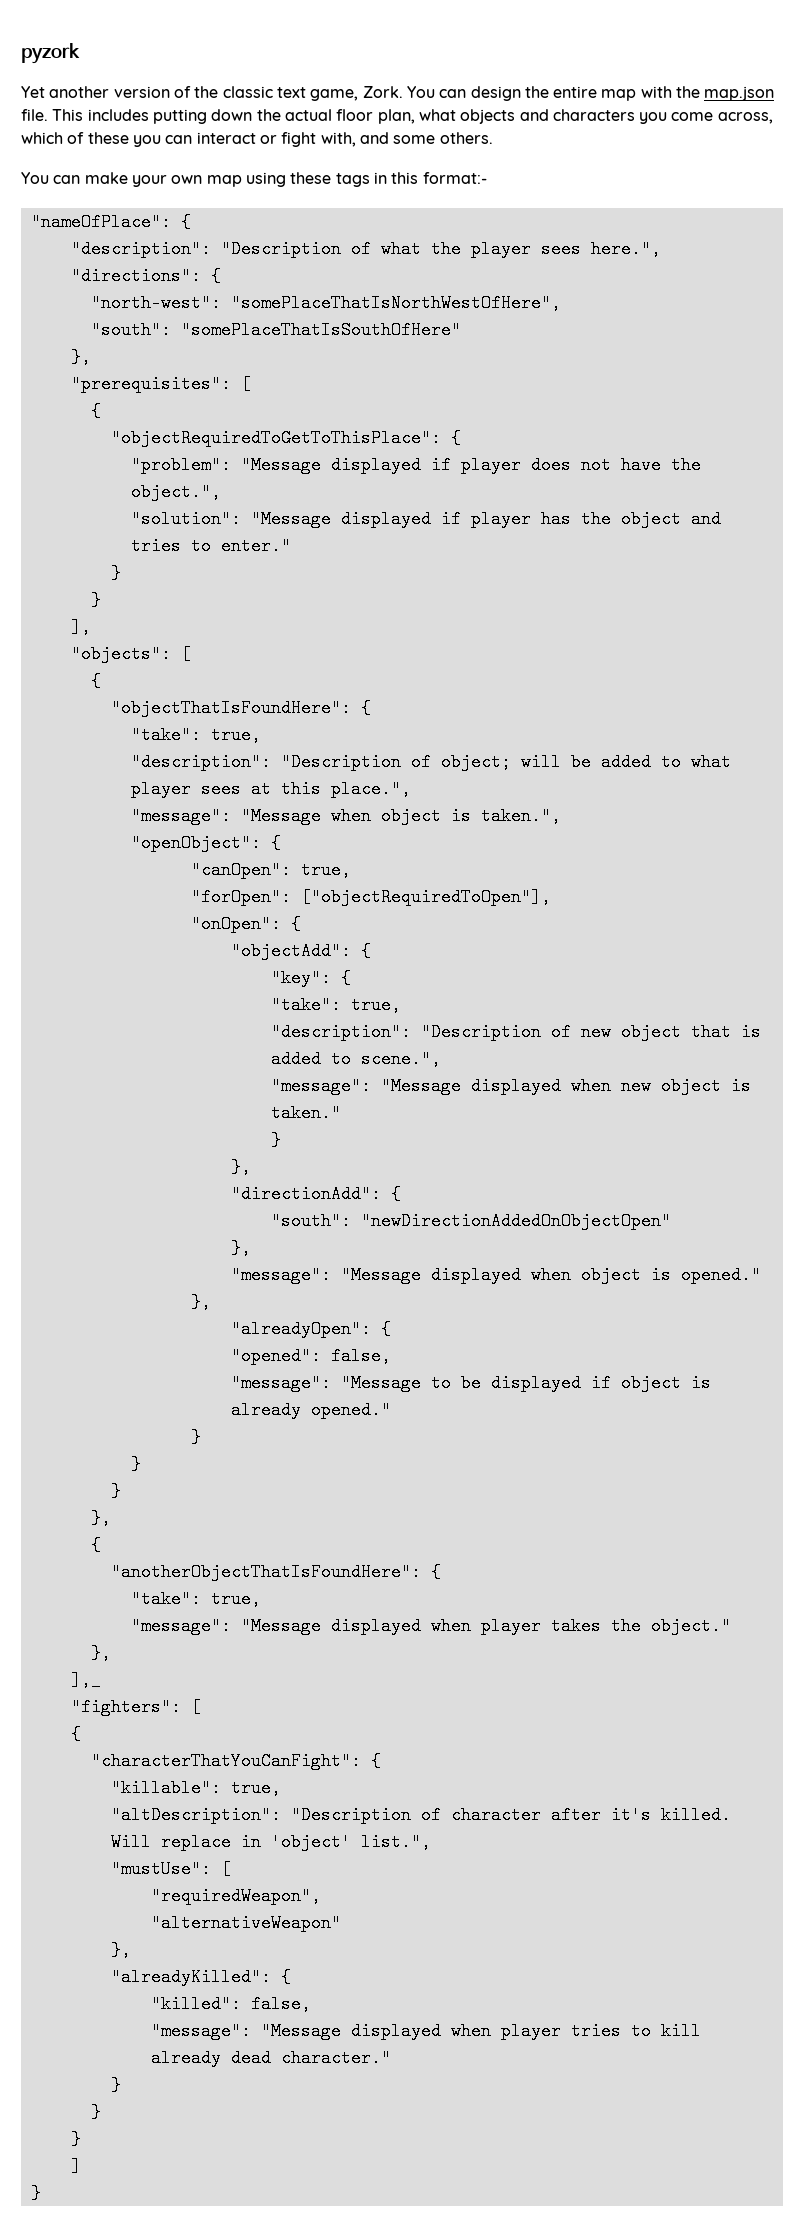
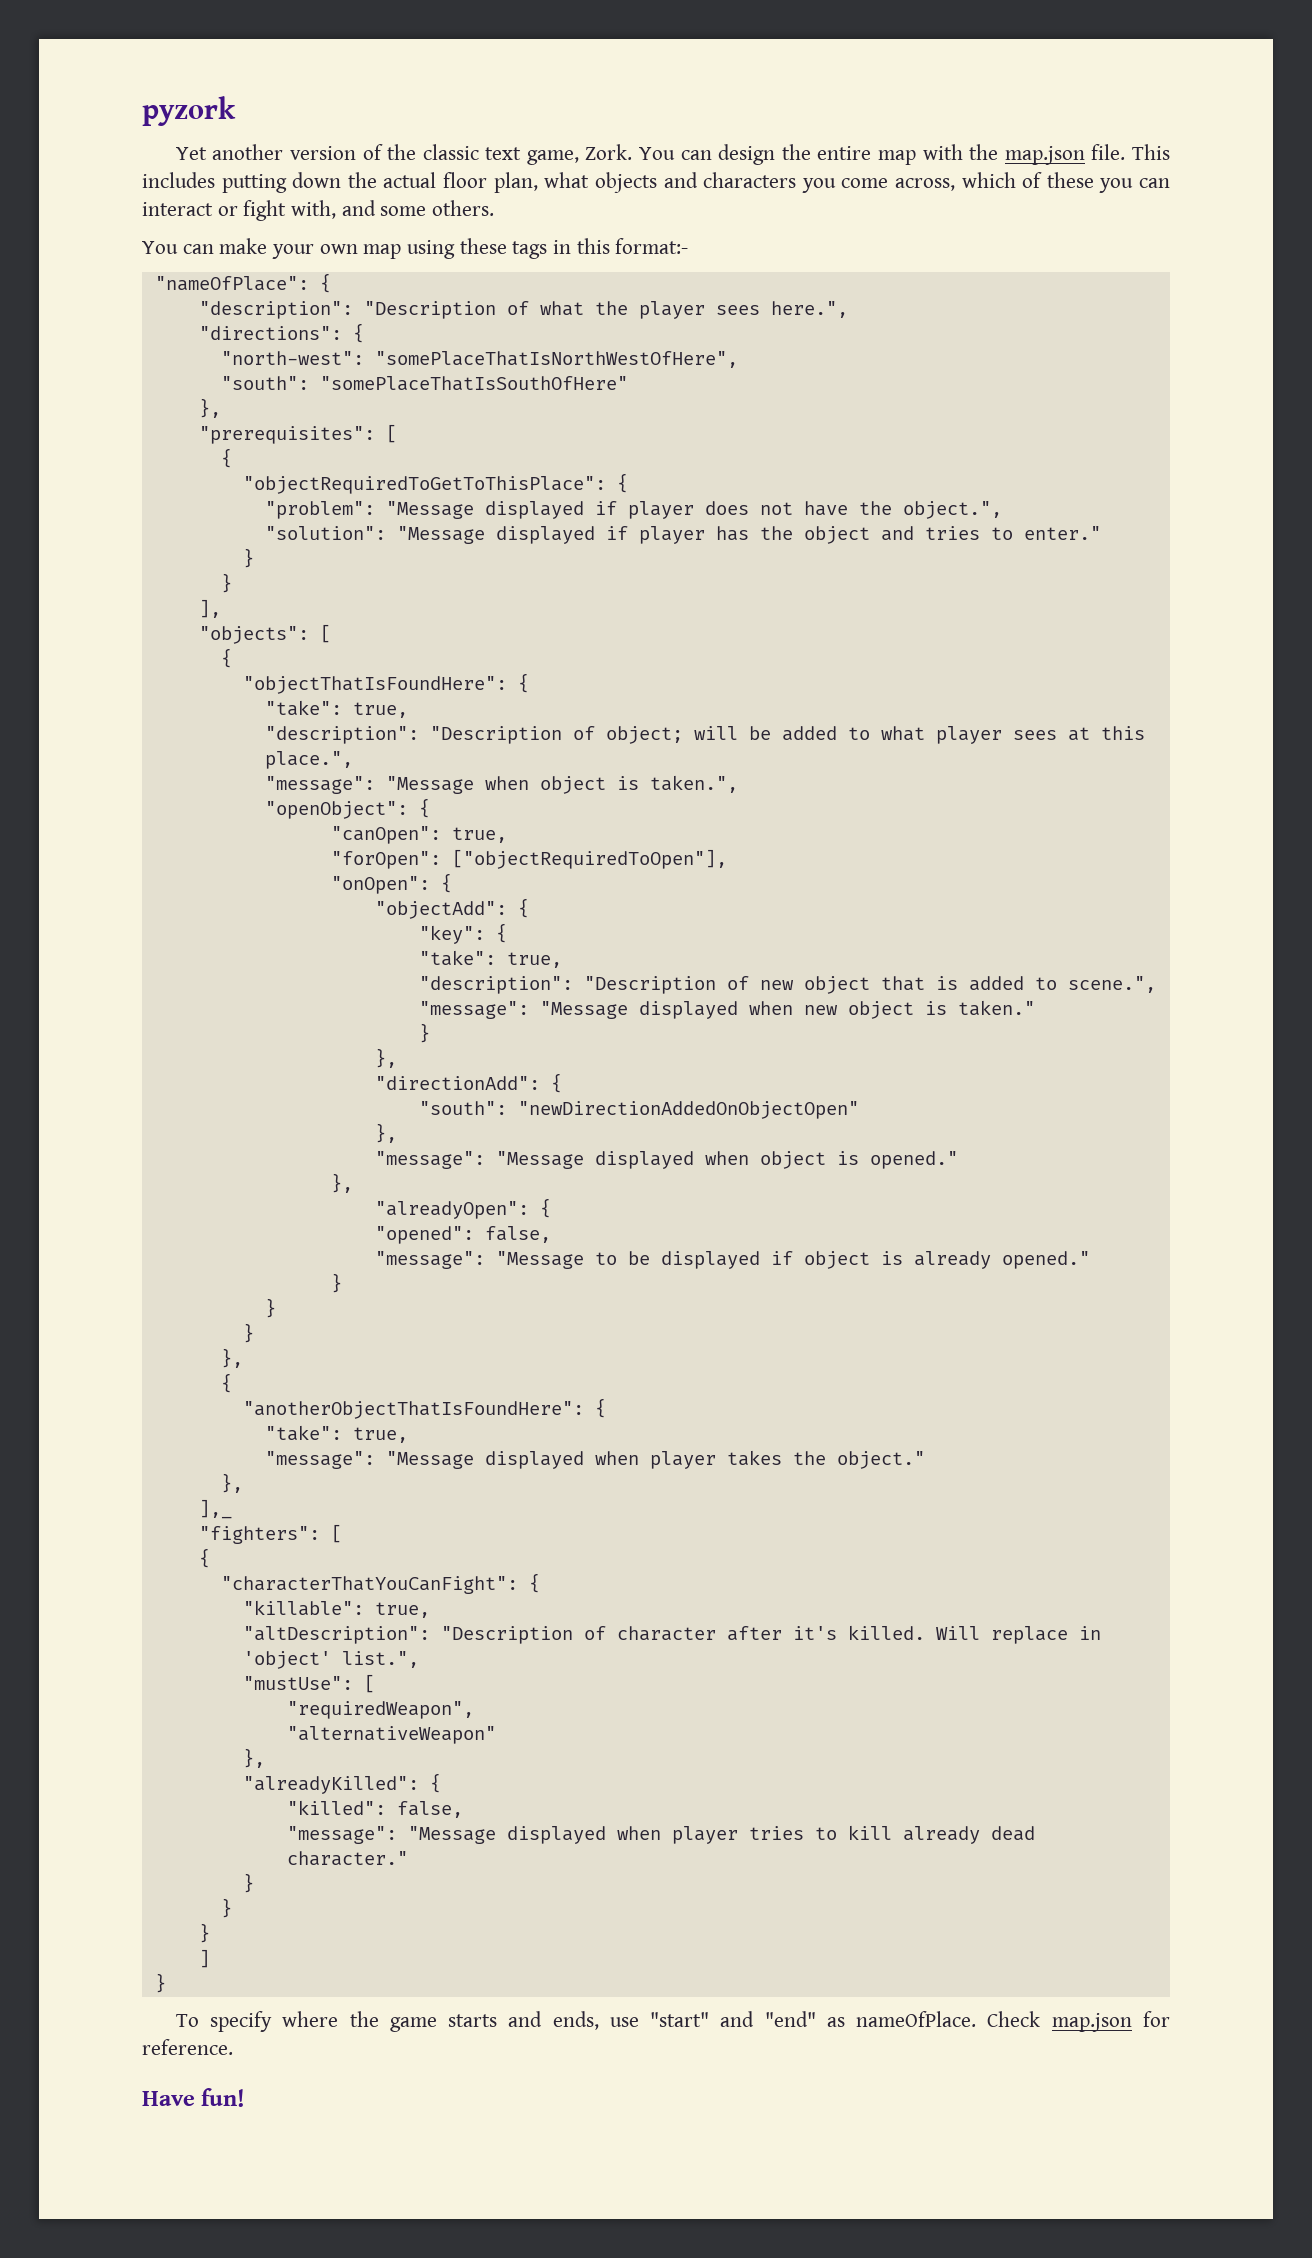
+ To specify where the game starts and ends, use "start" and "end" as nameOfPlace. Check map.json for reference.
+ Have fun!

